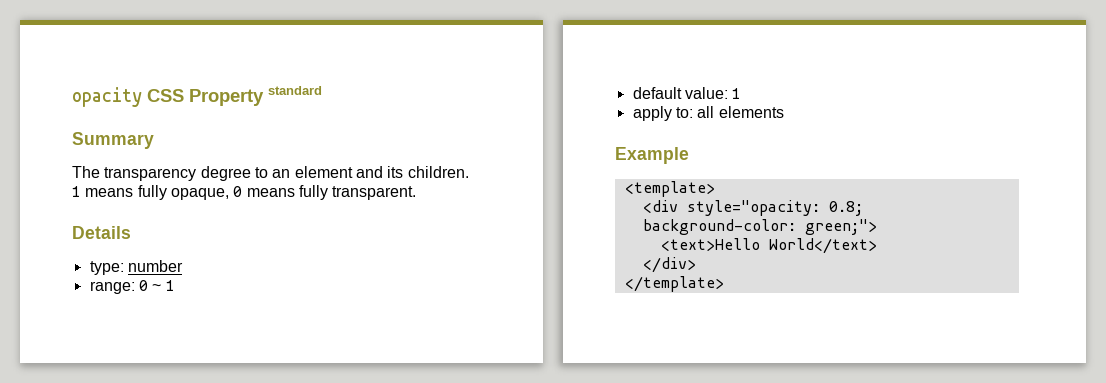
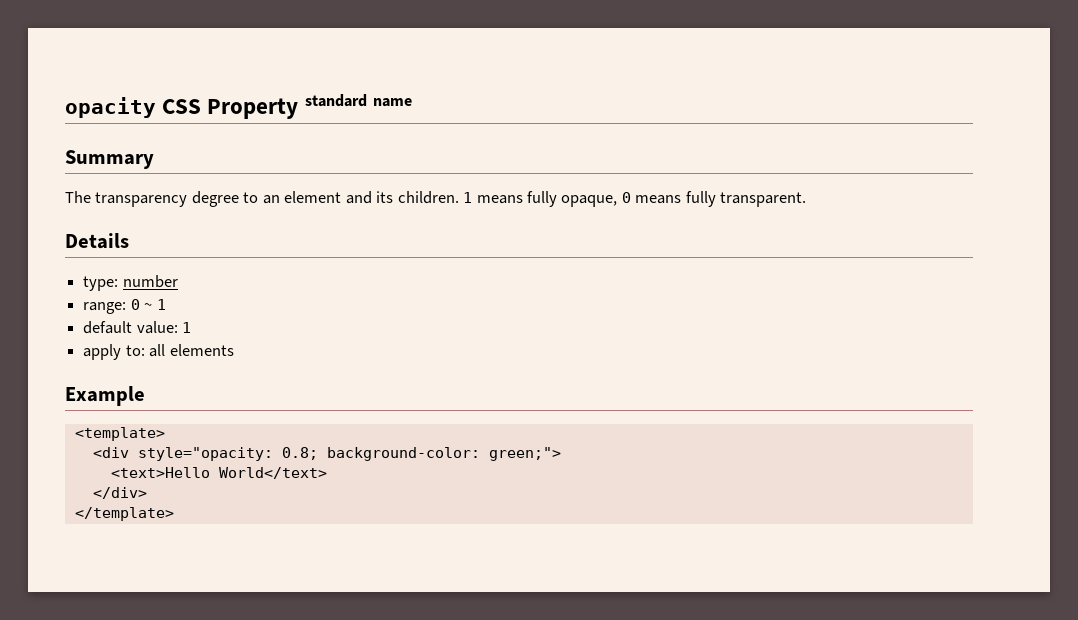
- opacity CSS Property standard
+ opacity CSS Property standard name

